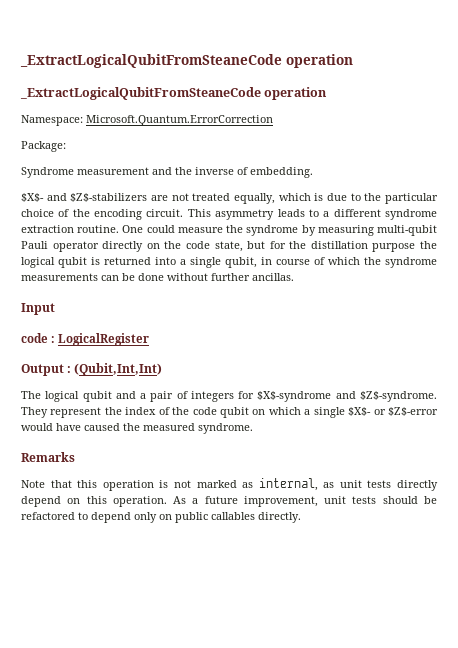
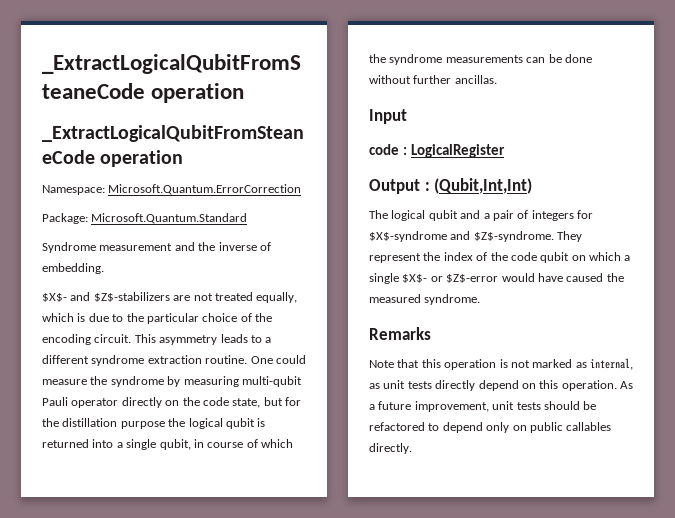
- Package:
+ Package: Microsoft.Quantum.Standard

